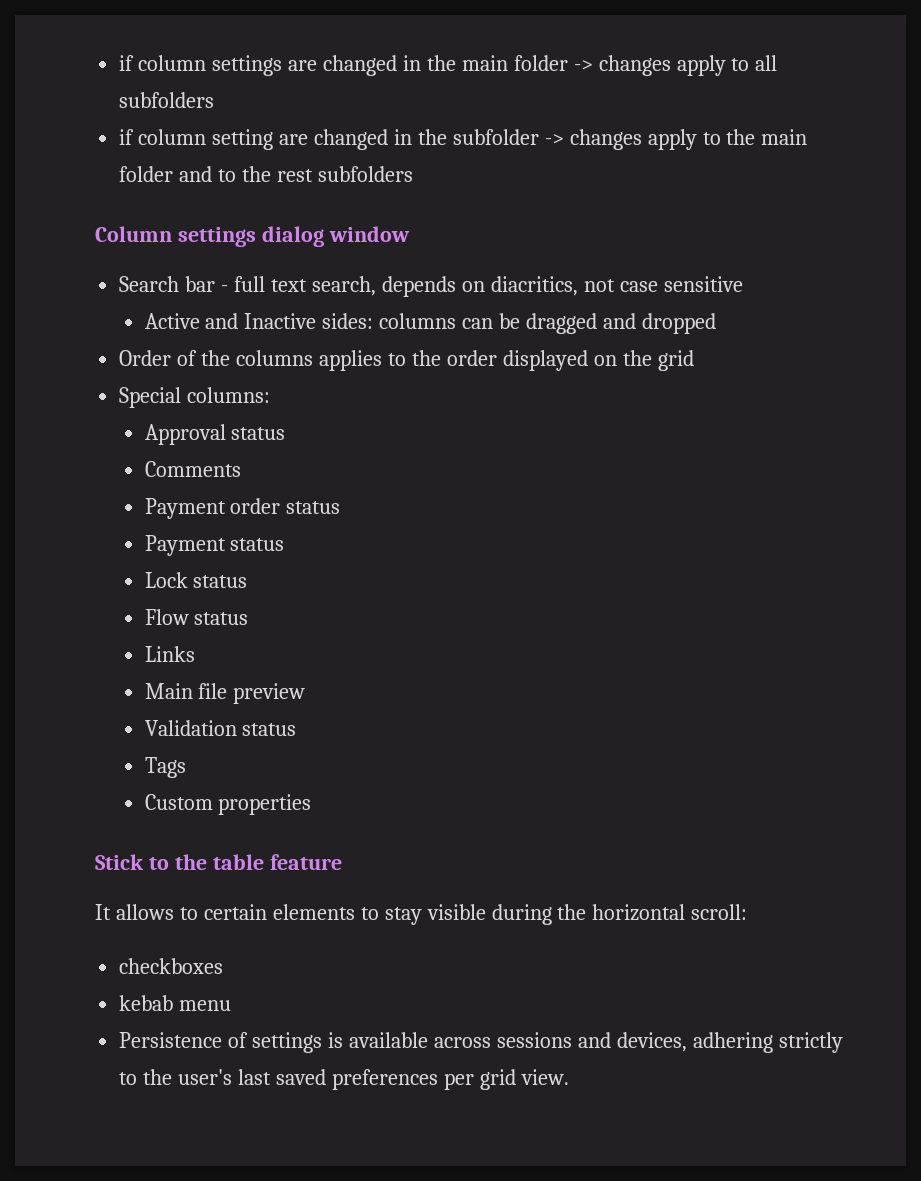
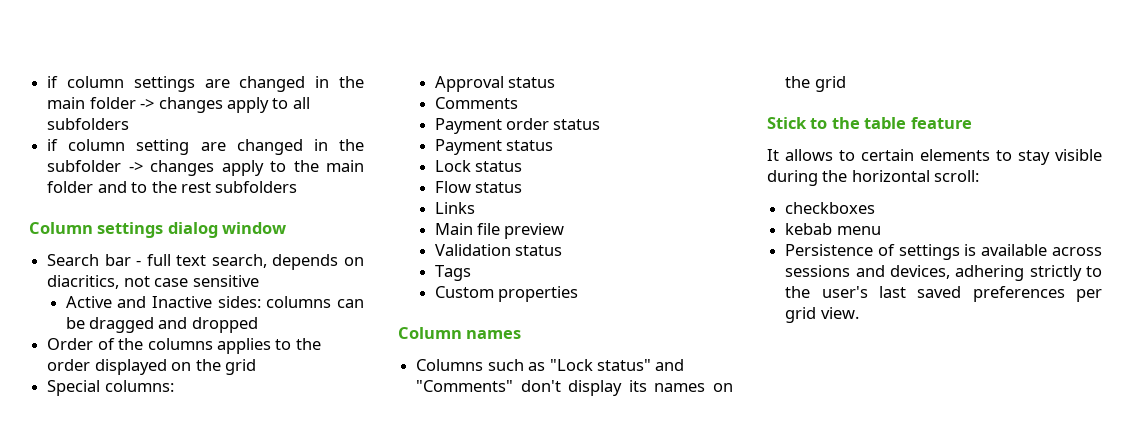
+ Column names
+ Columns such as "Lock status" and "Comments" don't display its names on the grid

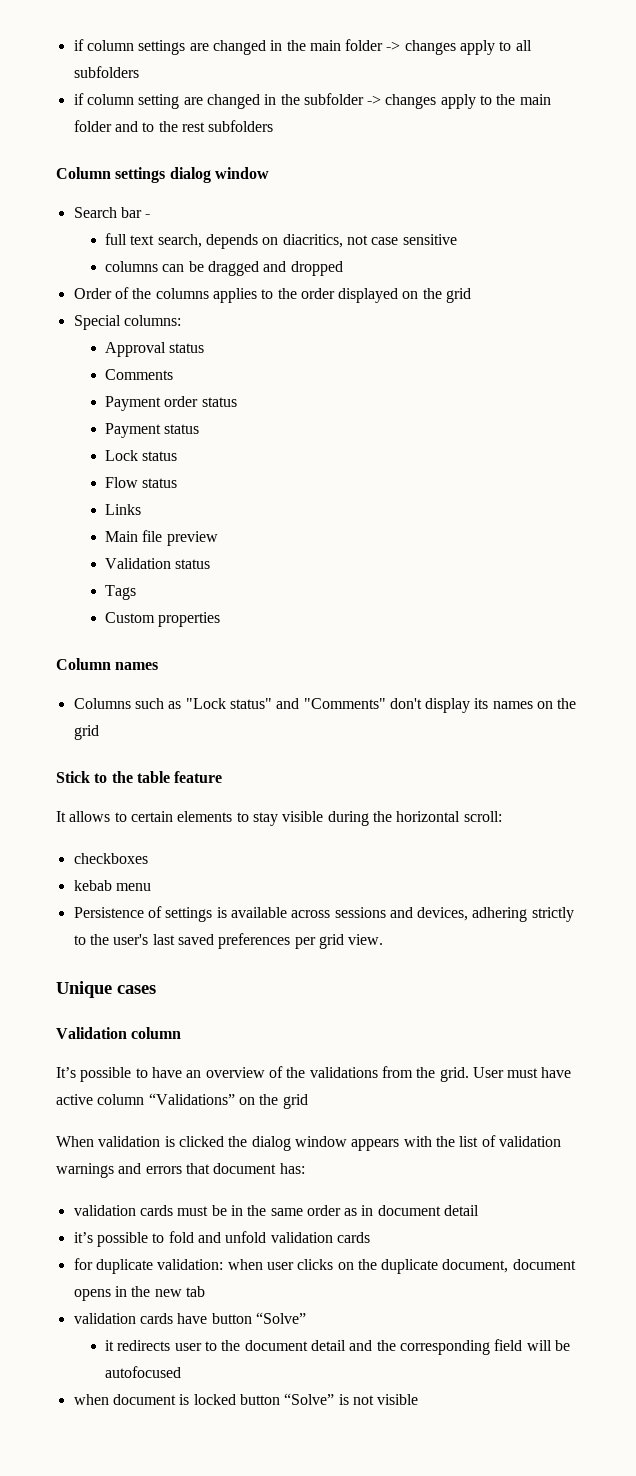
- Search bar - full text search, depends on diacritics, not case sensitive
+ Search bar -
+ full text search, depends on diacritics, not case sensitive
- Active and Inactive sides: columns can be dragged and dropped
+ columns can be dragged and dropped
+ Unique cases
+ Validation column
+ It’s possible to have an overview of the validations from the grid. User must have active column “Validations” on the grid
+ When validation is clicked the dialog window appears with the list of validation warnings and errors that document has:
+ validation cards must be in the same order as in document detail
+ it’s possible to fold and unfold validation cards
+ for duplicate validation: when user clicks on the duplicate document, document opens in the new tab
+ validation cards have button “Solve”
+ it redirects user to the document detail and the corresponding field will be autofocused
+ when document is locked button “Solve” is not visible

